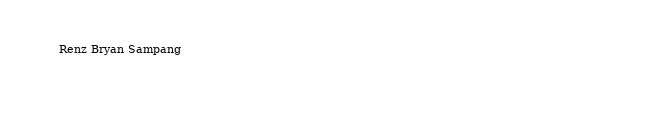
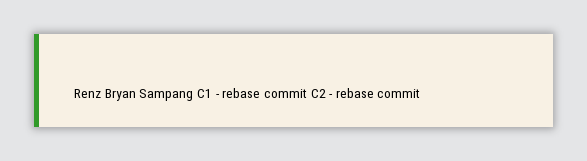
- Renz Bryan Sampang
+ Renz Bryan Sampang C1 - rebase commit C2 - rebase commit

